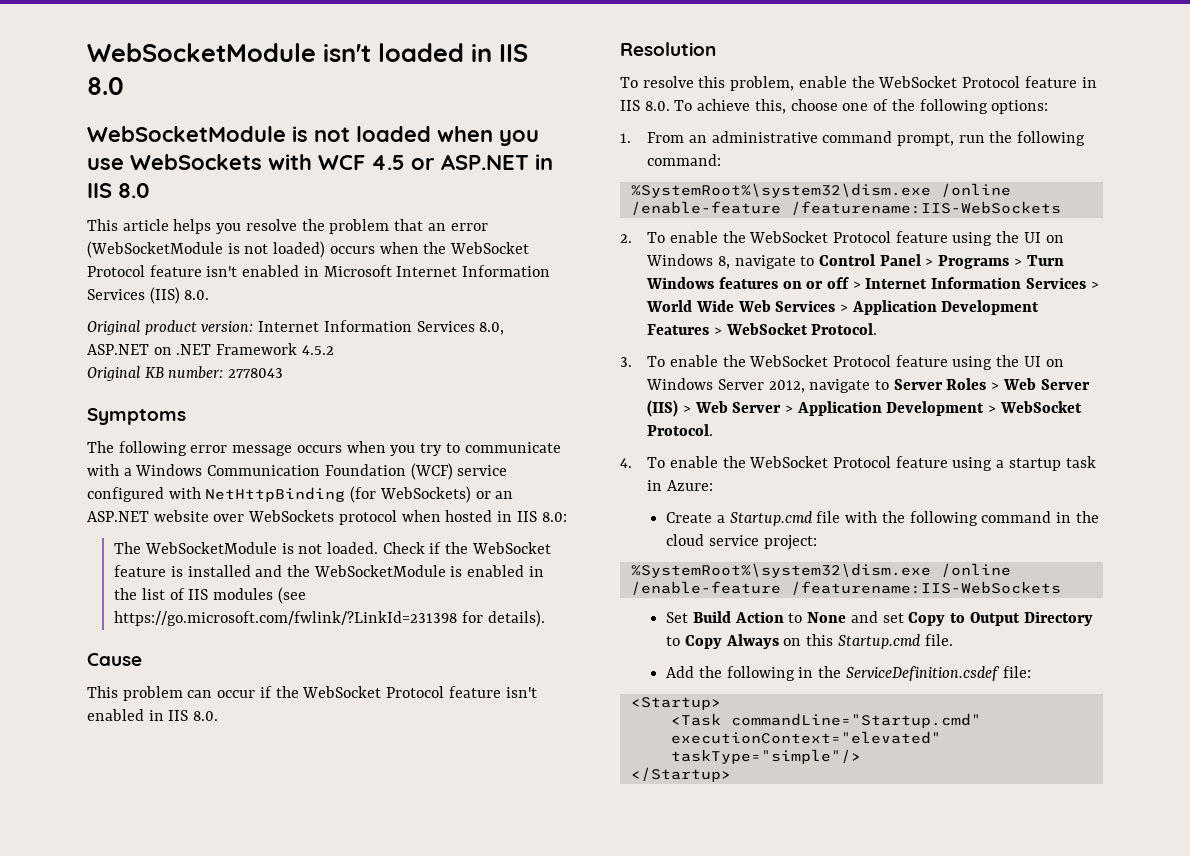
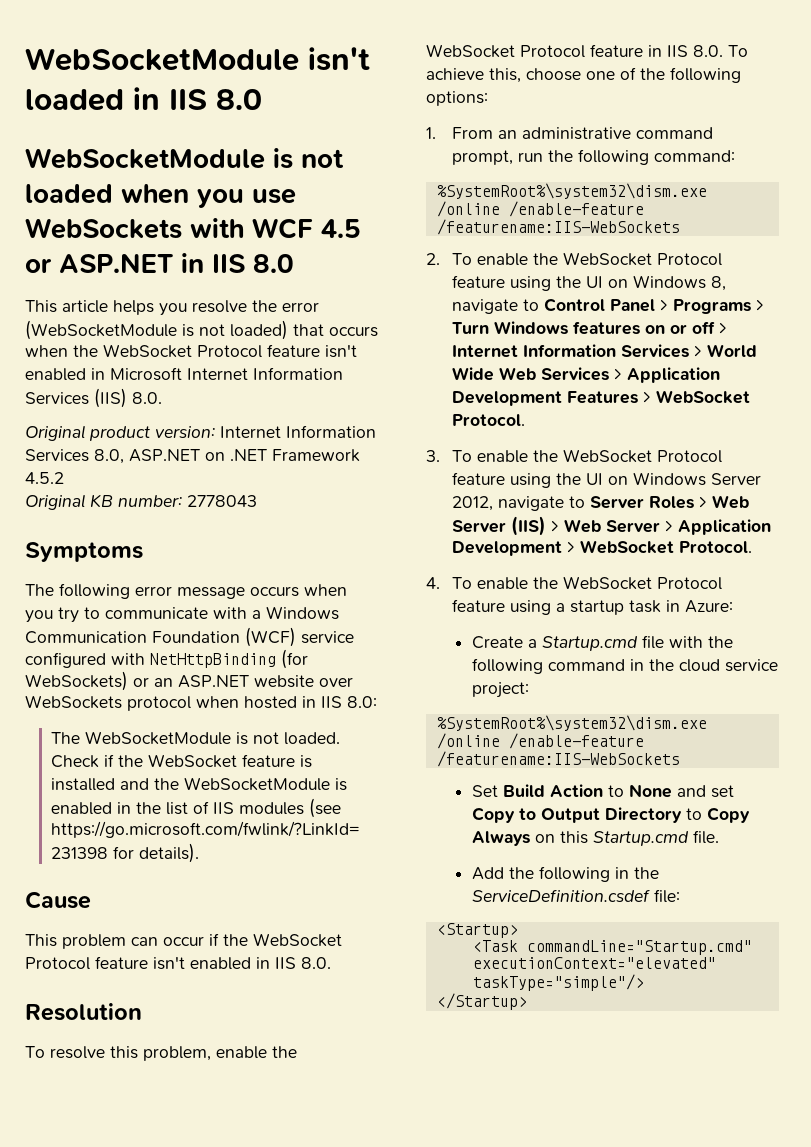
- This article helps you resolve the problem that an error (WebSocketModule is not loaded) occurs when the WebSocket Protocol feature isn't enabled in Microsoft Internet Information Services (IIS) 8.0.
+ This article helps you resolve the error (WebSocketModule is not loaded) that occurs when the WebSocket Protocol feature isn't enabled in Microsoft Internet Information Services (IIS) 8.0.

